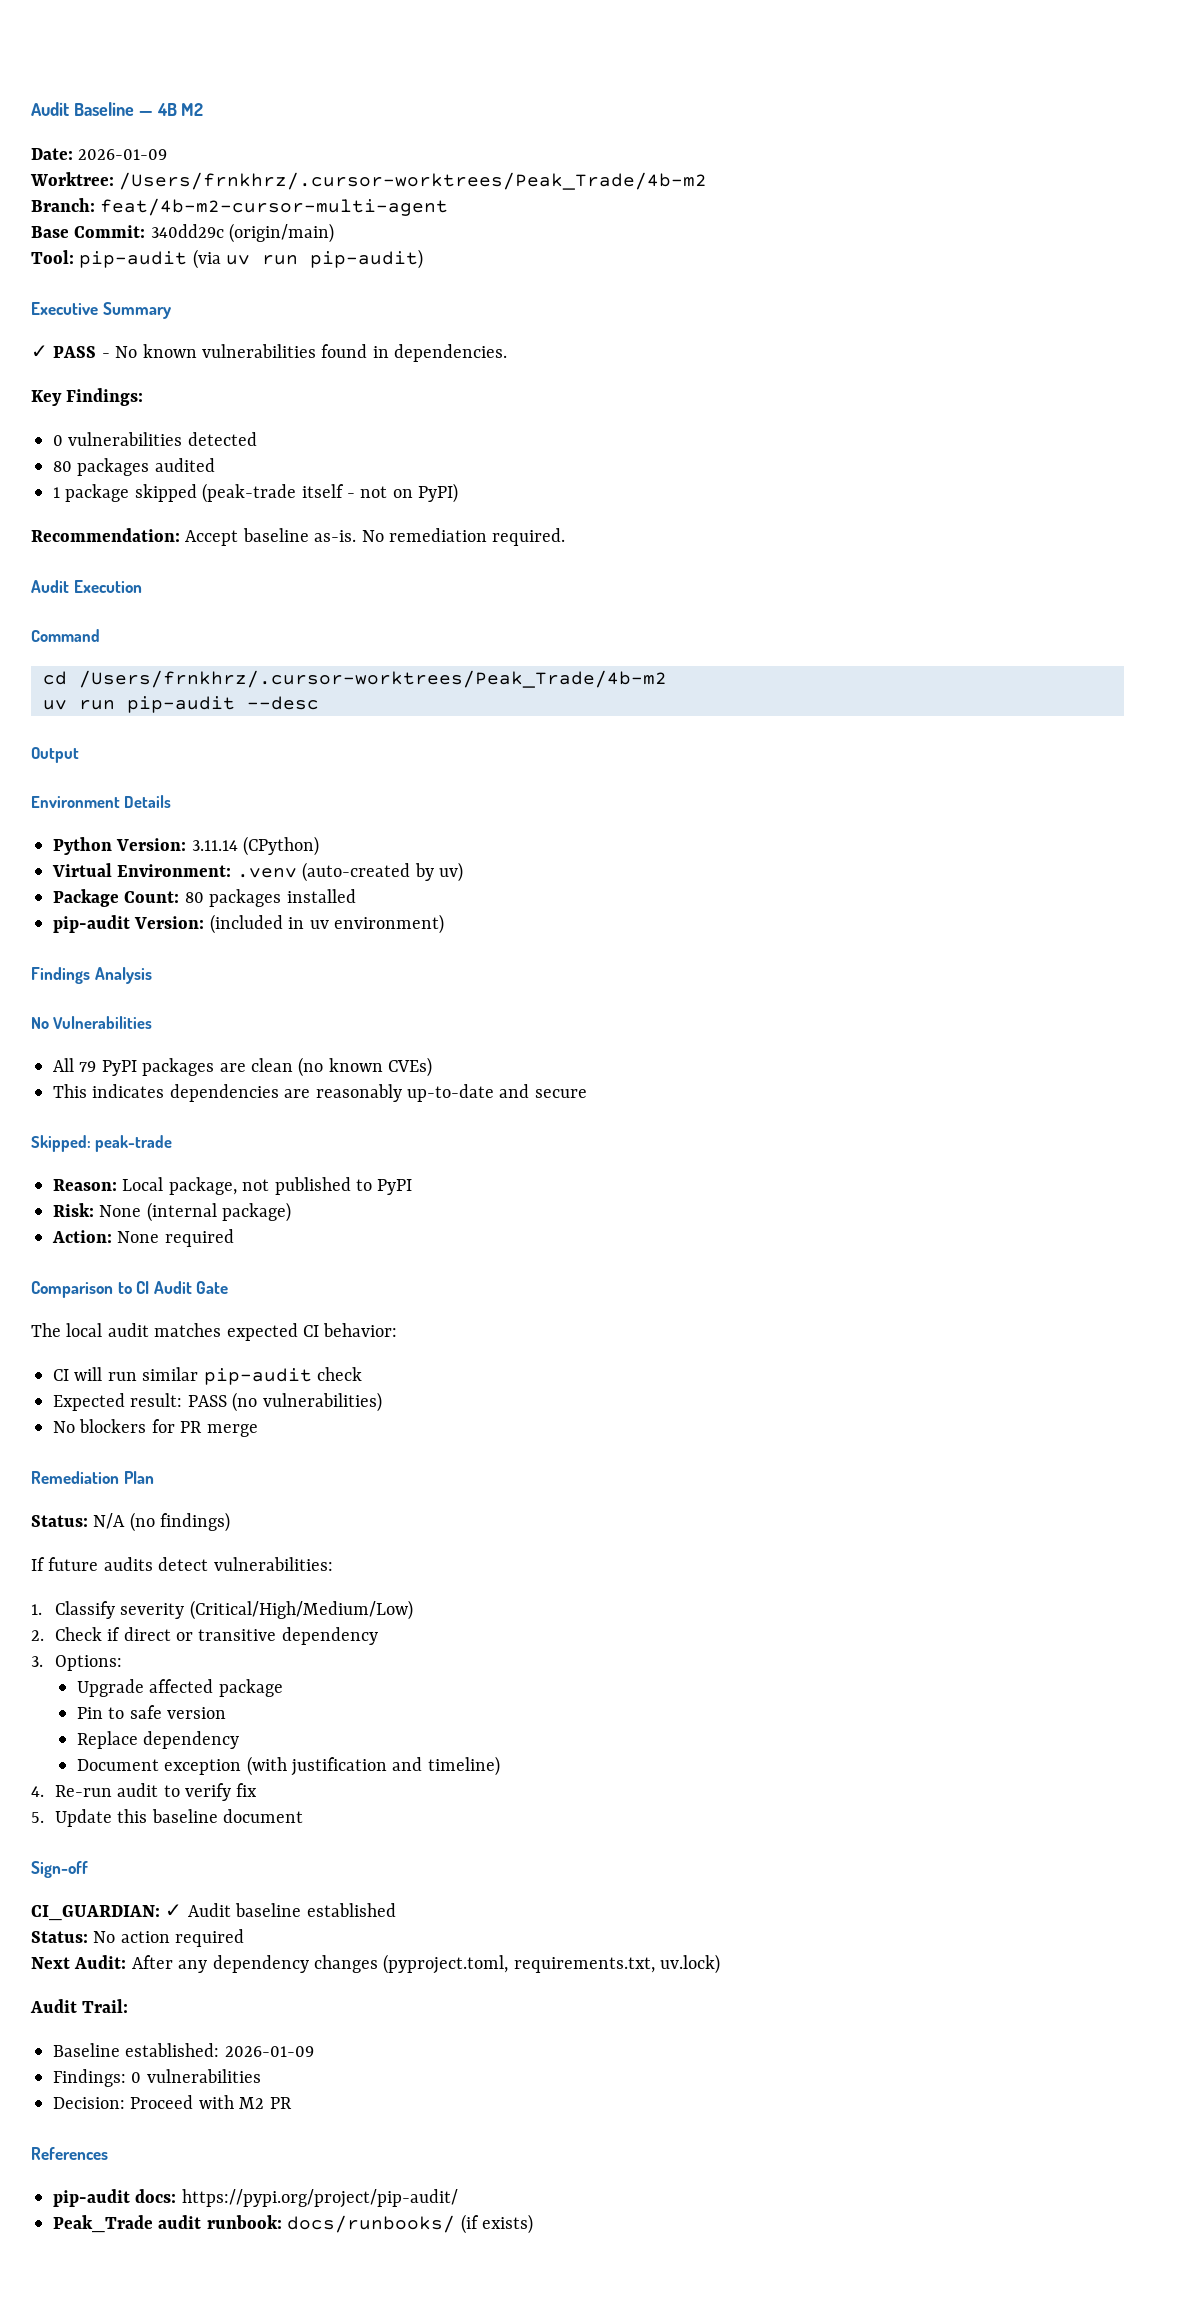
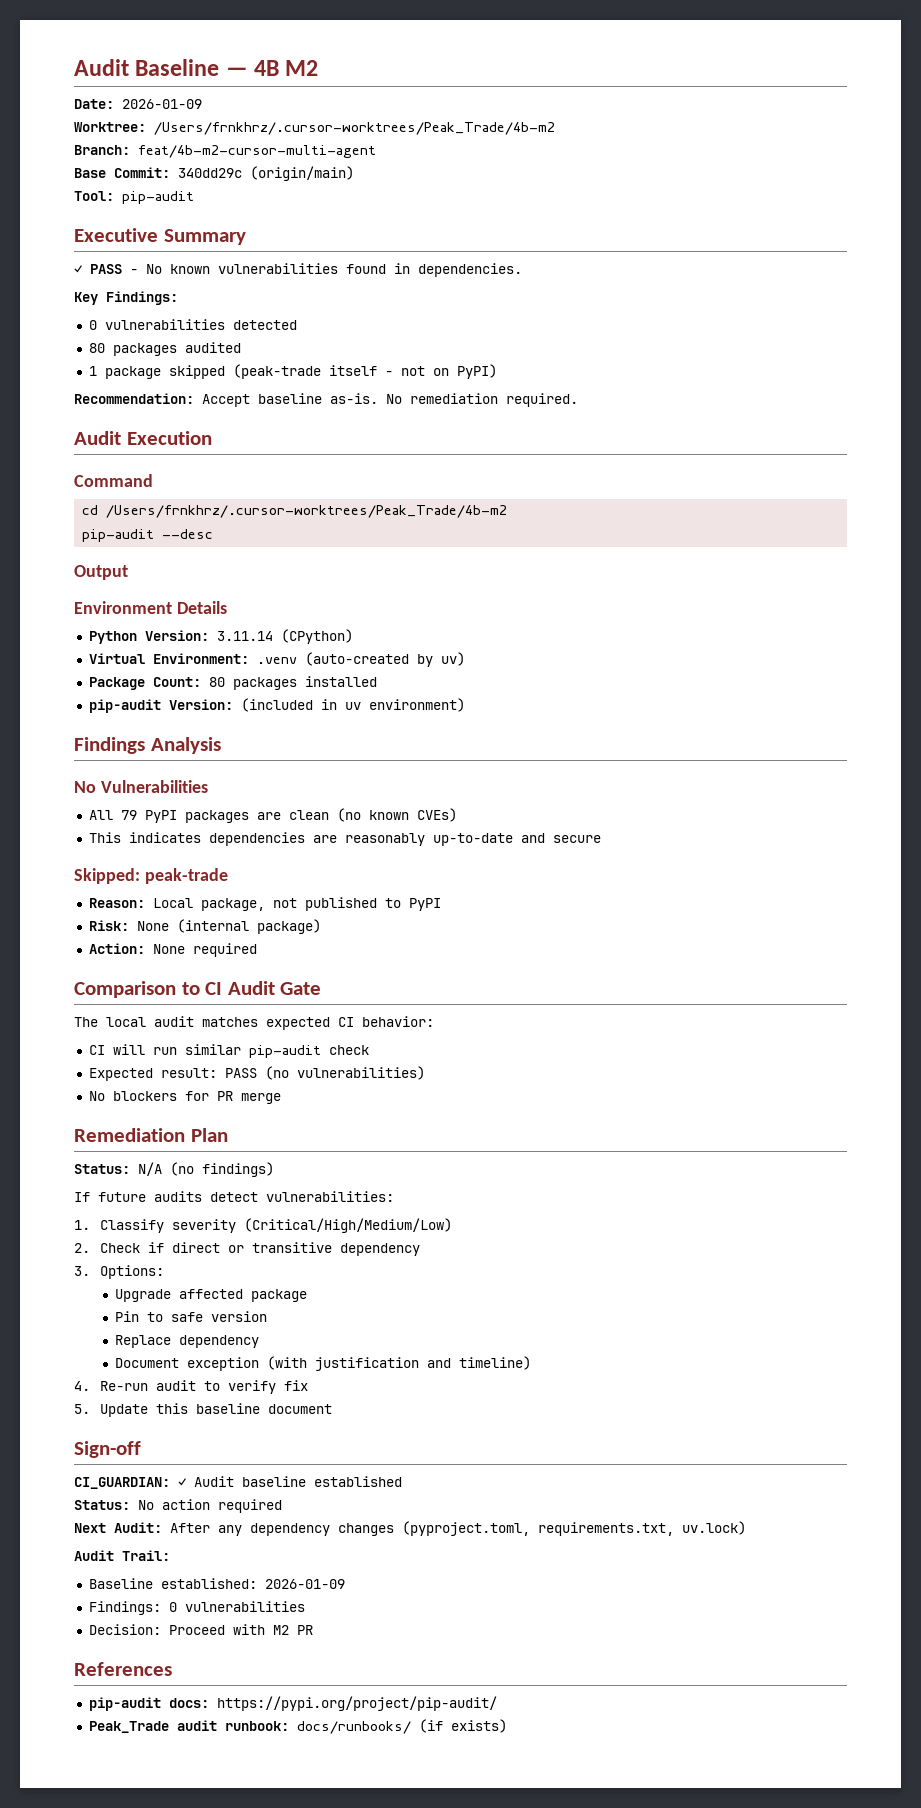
- Tool: pip-audit (via uv run pip-audit)
+ Tool: pip-audit
- uv run pip-audit --desc
+ pip-audit --desc

